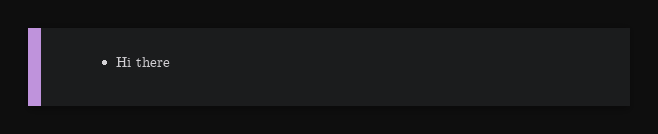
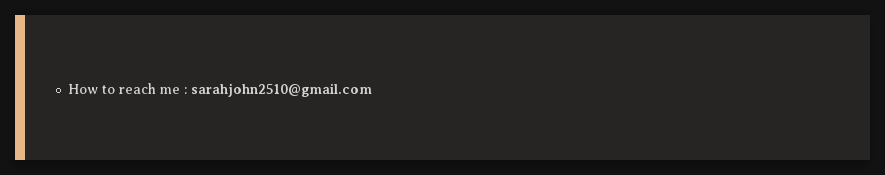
- Hi there
+ How to reach me : sarahjohn2510@gmail.com

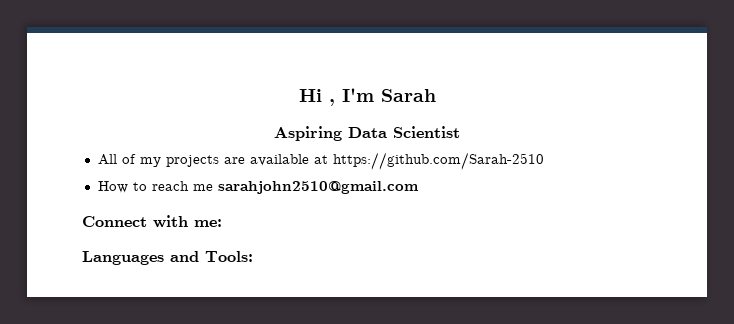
+ Hi , I'm Sarah
+ Aspiring Data Scientist
+ All of my projects are available at https://github.com/Sarah-2510
- How to reach me : sarahjohn2510@gmail.com
+ How to reach me sarahjohn2510@gmail.com
+ Connect with me:
+ Languages and Tools:

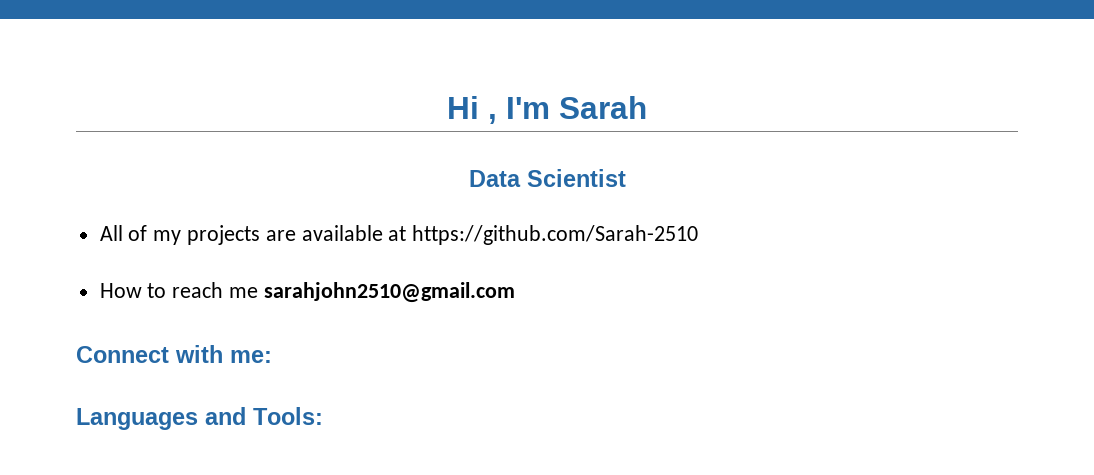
- Aspiring Data Scientist
+ Data Scientist

